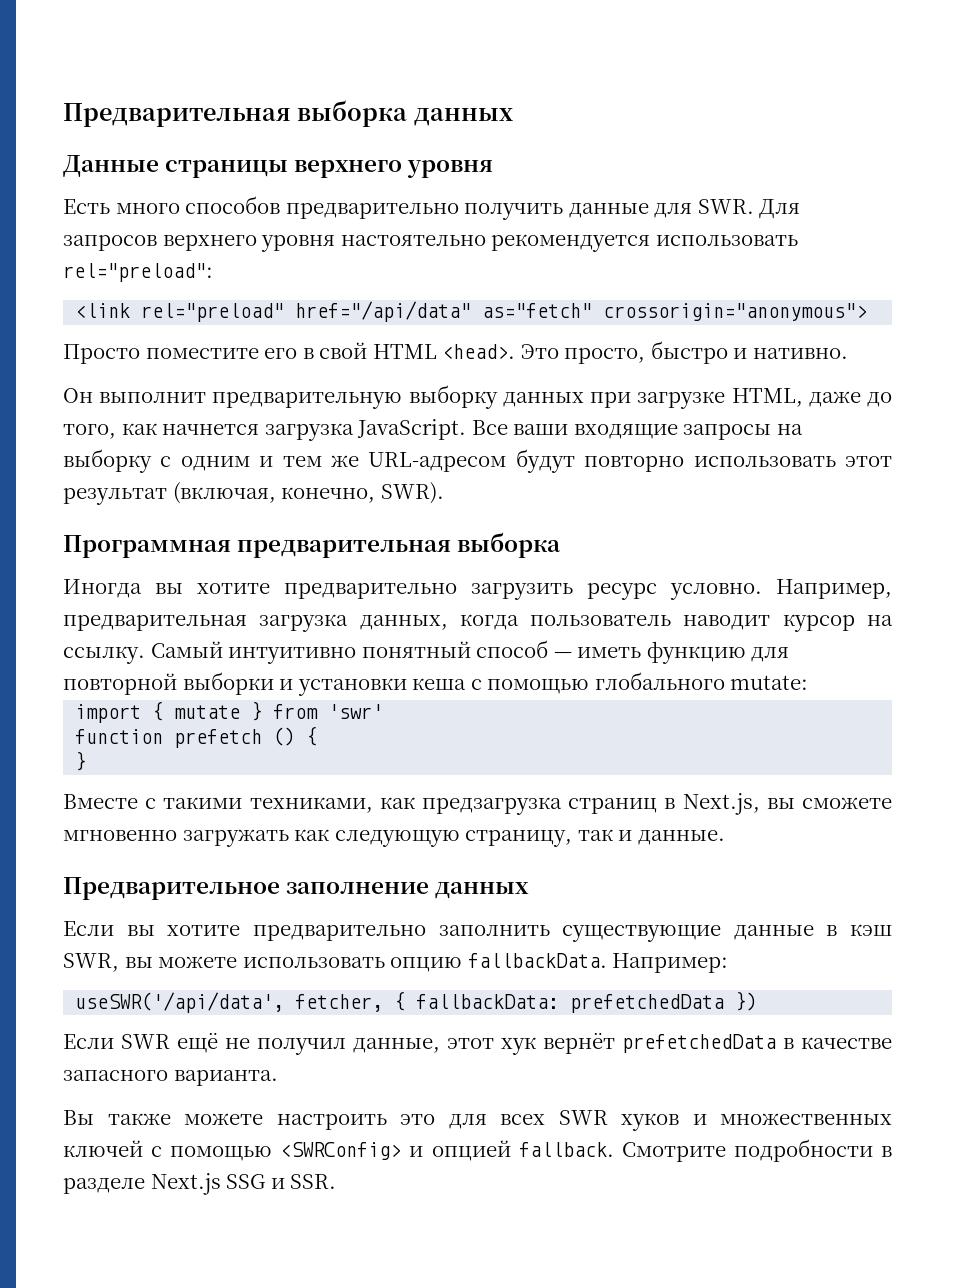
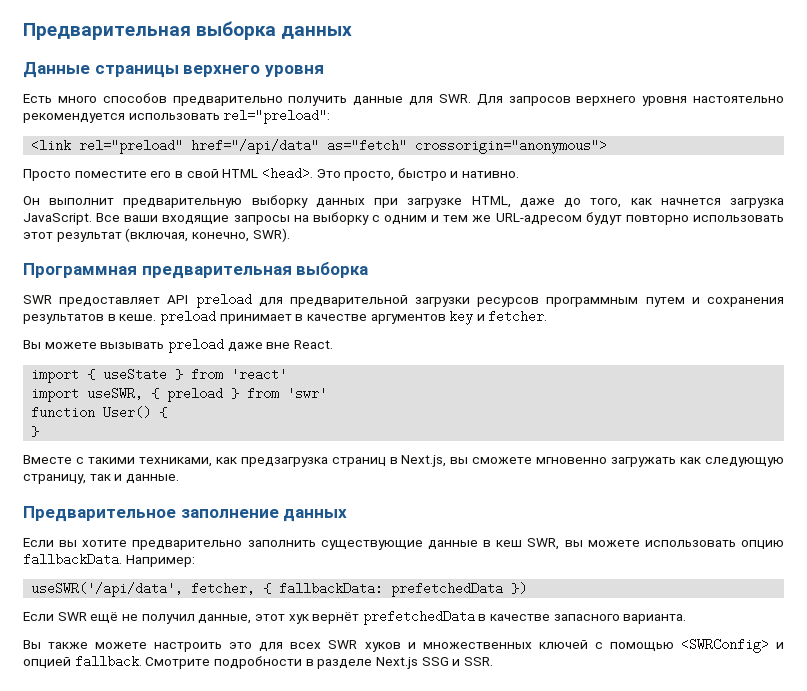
- Иногда вы хотите предварительно загрузить ресурс условно. Например, предварительная загрузка данных, когда пользователь наводит курсор на ссылку. Самый интуитивно понятный способ — иметь функцию для повторной выборки и установки кеша с помощью глобального mutate:
- import { mutate } from 'swr'
+ SWR предоставляет API preload для предварительной загрузки ресурсов программным путем и сохранения результатов в кеше. preload принимает в качестве аргументов key и fetcher.
+ Вы можете вызывать preload даже вне React.
+ import { useState } from 'react'
+ import useSWR, { preload } from 'swr'
- function prefetch () {
+ function User() {
- Если вы хотите предварительно заполнить существующие данные в кэш SWR, вы можете использовать опцию fallbackData.
+ Если вы хотите предварительно заполнить существующие данные в кеш SWR, вы можете использовать опцию fallbackData.

